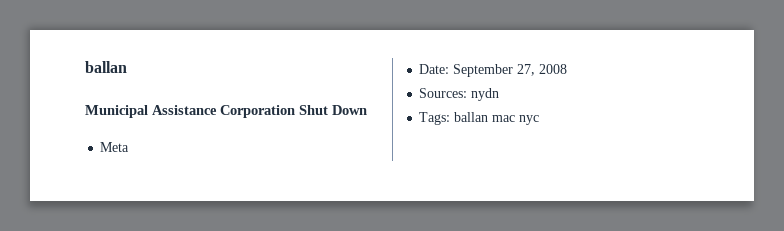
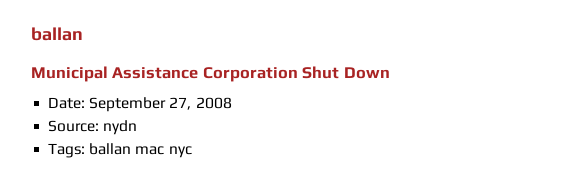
- Meta
- Sources: nydn
+ Source: nydn

